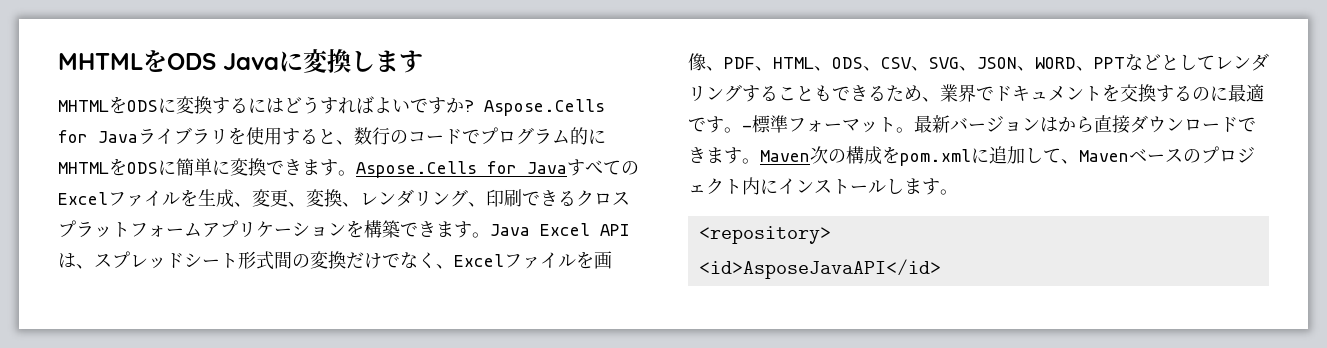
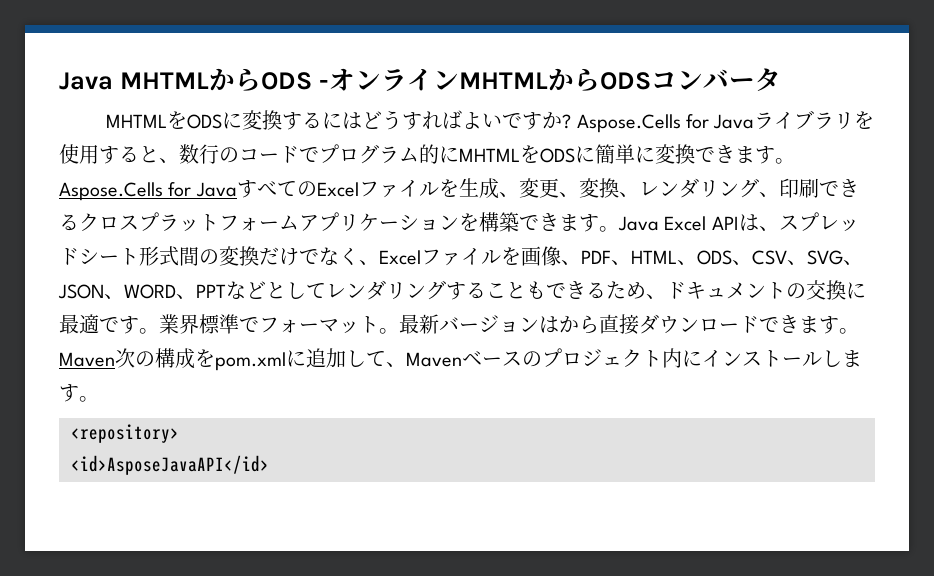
- MHTMLをODS Javaに変換します
+ Java MHTMLからODS -オンラインMHTMLからODSコンバータ
- Java Excel APIは、スプレッドシート形式間の変換だけでなく、Excelファイルを画像、PDF、HTML、ODS、CSV、SVG、JSON、WORD、PPTなどとしてレンダリングすることもできるため、業界でドキュメントを交換するのに最適です。
+ Java Excel APIは、スプレッドシート形式間の変換だけでなく、Excelファイルを画像、PDF、HTML、ODS、CSV、SVG、JSON、WORD、PPTなどとしてレンダリングすることもできるため、ドキュメントの交換に最適です。
- -標準フォーマット。
+ 業界標準でフォーマット。

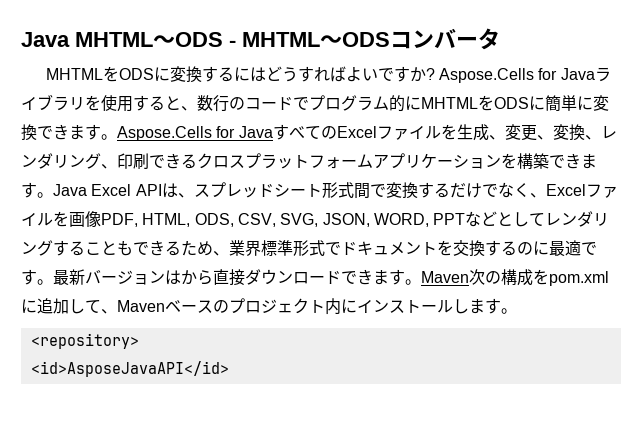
- Java MHTMLからODS -オンラインMHTMLからODSコンバータ
+ Java MHTML～ODS - MHTML～ODSコンバータ
- Java Excel APIは、スプレッドシート形式間の変換だけでなく、Excelファイルを画像、PDF、HTML、ODS、CSV、SVG、JSON、WORD、PPTなどとしてレンダリングすることもできるため、ドキュメントの交換に最適です。業界標準でフォーマット。
+ Java Excel APIは、スプレッドシート形式間で変換するだけでなく、Excelファイルを画像PDF, HTML, ODS, CSV, SVG, JSON, WORD, PPTなどとしてレンダリングすることもできるため、業界標準形式でドキュメントを交換するのに最適です。

